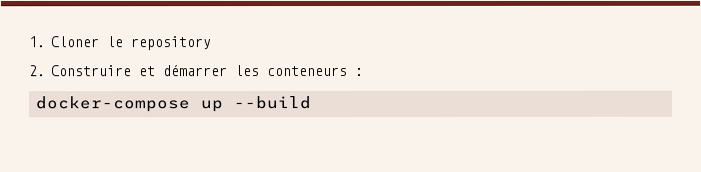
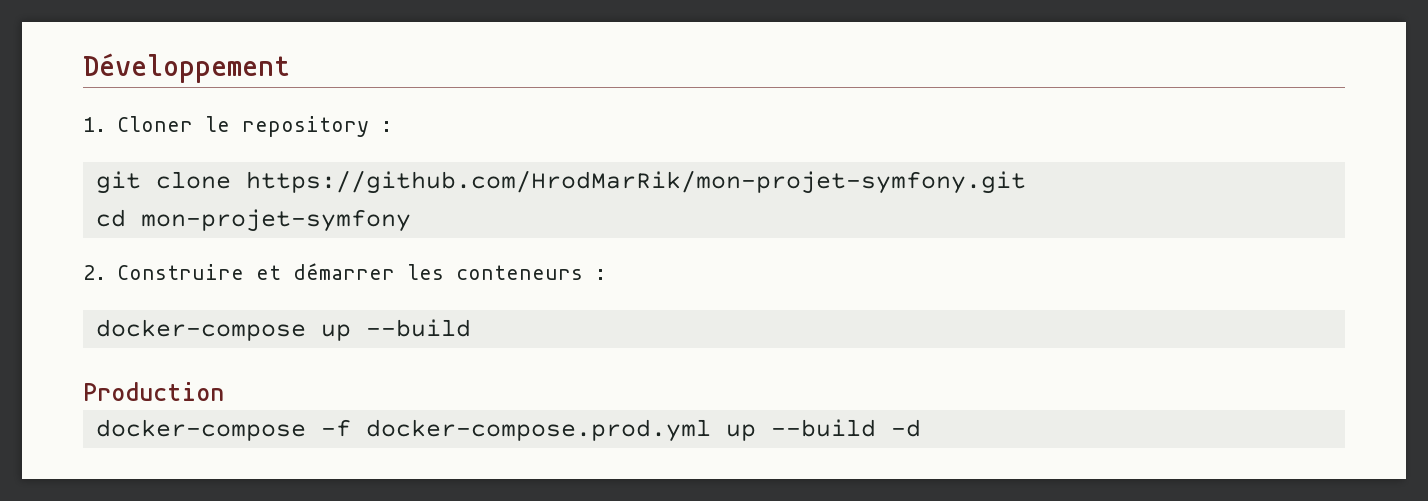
+ Développement
- 1. Cloner le repository
+ 1. Cloner le repository :
+ git clone https://github.com/HrodMarRik/mon-projet-symfony.git
+ cd mon-projet-symfony
+ Production
+ docker-compose -f docker-compose.prod.yml up --build -d

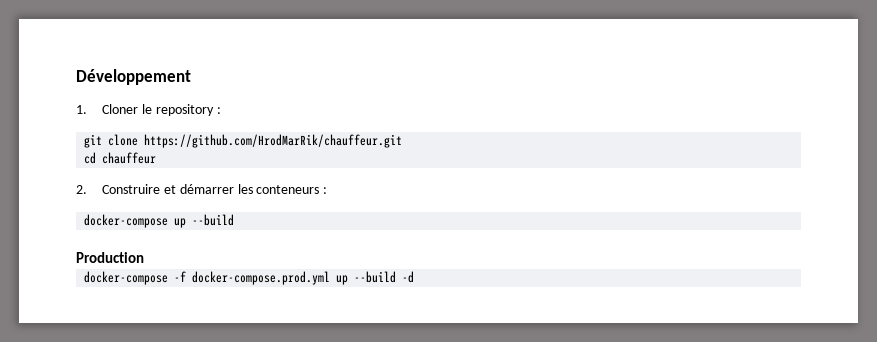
- git clone https://github.com/HrodMarRik/mon-projet-symfony.git
+ git clone https://github.com/HrodMarRik/chauffeur.git
- cd mon-projet-symfony
+ cd chauffeur

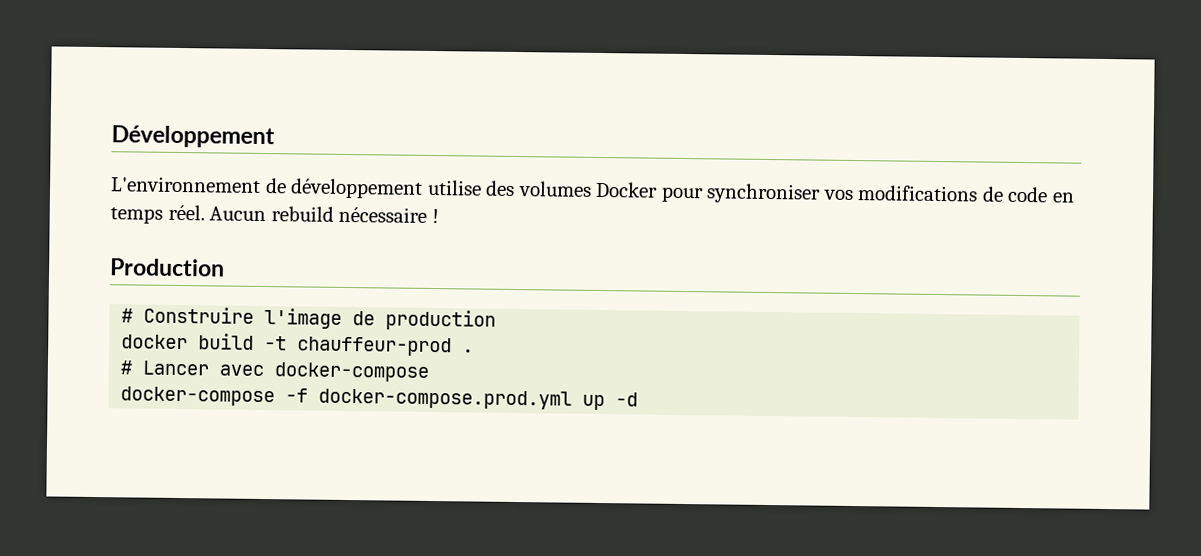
- 1. Cloner le repository :
- git clone https://github.com/HrodMarRik/chauffeur.git
- cd chauffeur
- 2. Construire et démarrer les conteneurs :
- docker-compose up --build
+ L'environnement de développement utilise des volumes Docker pour synchroniser vos modifications de code en temps réel. Aucun rebuild nécessaire !
  Production
+ # Construire l'image de production
+ docker build -t chauffeur-prod .
+ # Lancer avec docker-compose
- docker-compose -f docker-compose.prod.yml up --build -d
+ docker-compose -f docker-compose.prod.yml up -d

